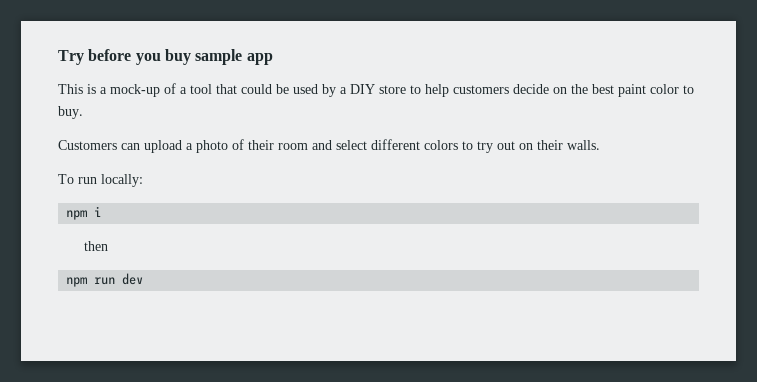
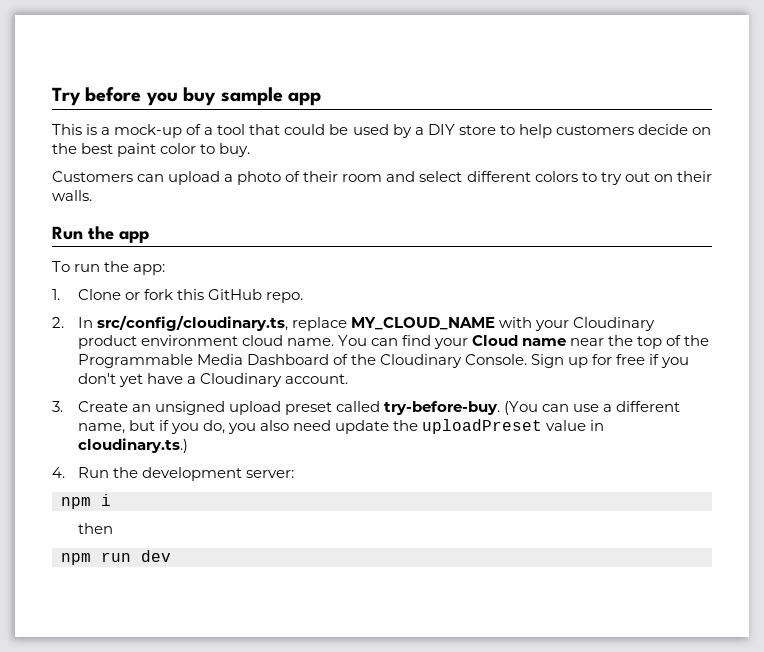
+ Run the app
- To run locally:
+ To run the app:
+ 1. Clone or fork this GitHub repo.
+ 2. In src/config/cloudinary.ts, replace MY_CLOUD_NAME with your Cloudinary product environment cloud name. You can find your Cloud name near the top of the Programmable Media Dashboard of the Cloudinary Console. Sign up for free if you don't yet have a Cloudinary account.
+ 3. Create an unsigned upload preset called try-before-buy. (You can use a different name, but if you do, you also need update the uploadPreset value in cloudinary.ts.)
+ 4. Run the development server:

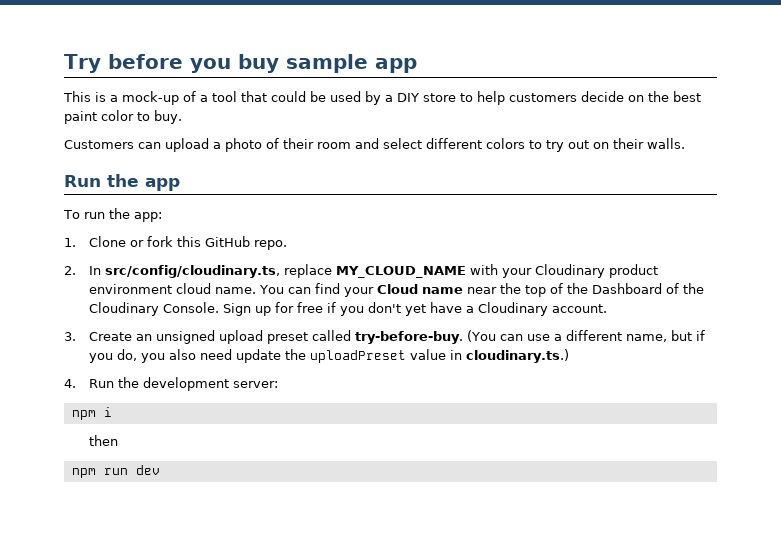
- You can find your Cloud name near the top of the Programmable Media Dashboard of the Cloudinary Console.
+ You can find your Cloud name near the top of the Dashboard of the Cloudinary Console.

